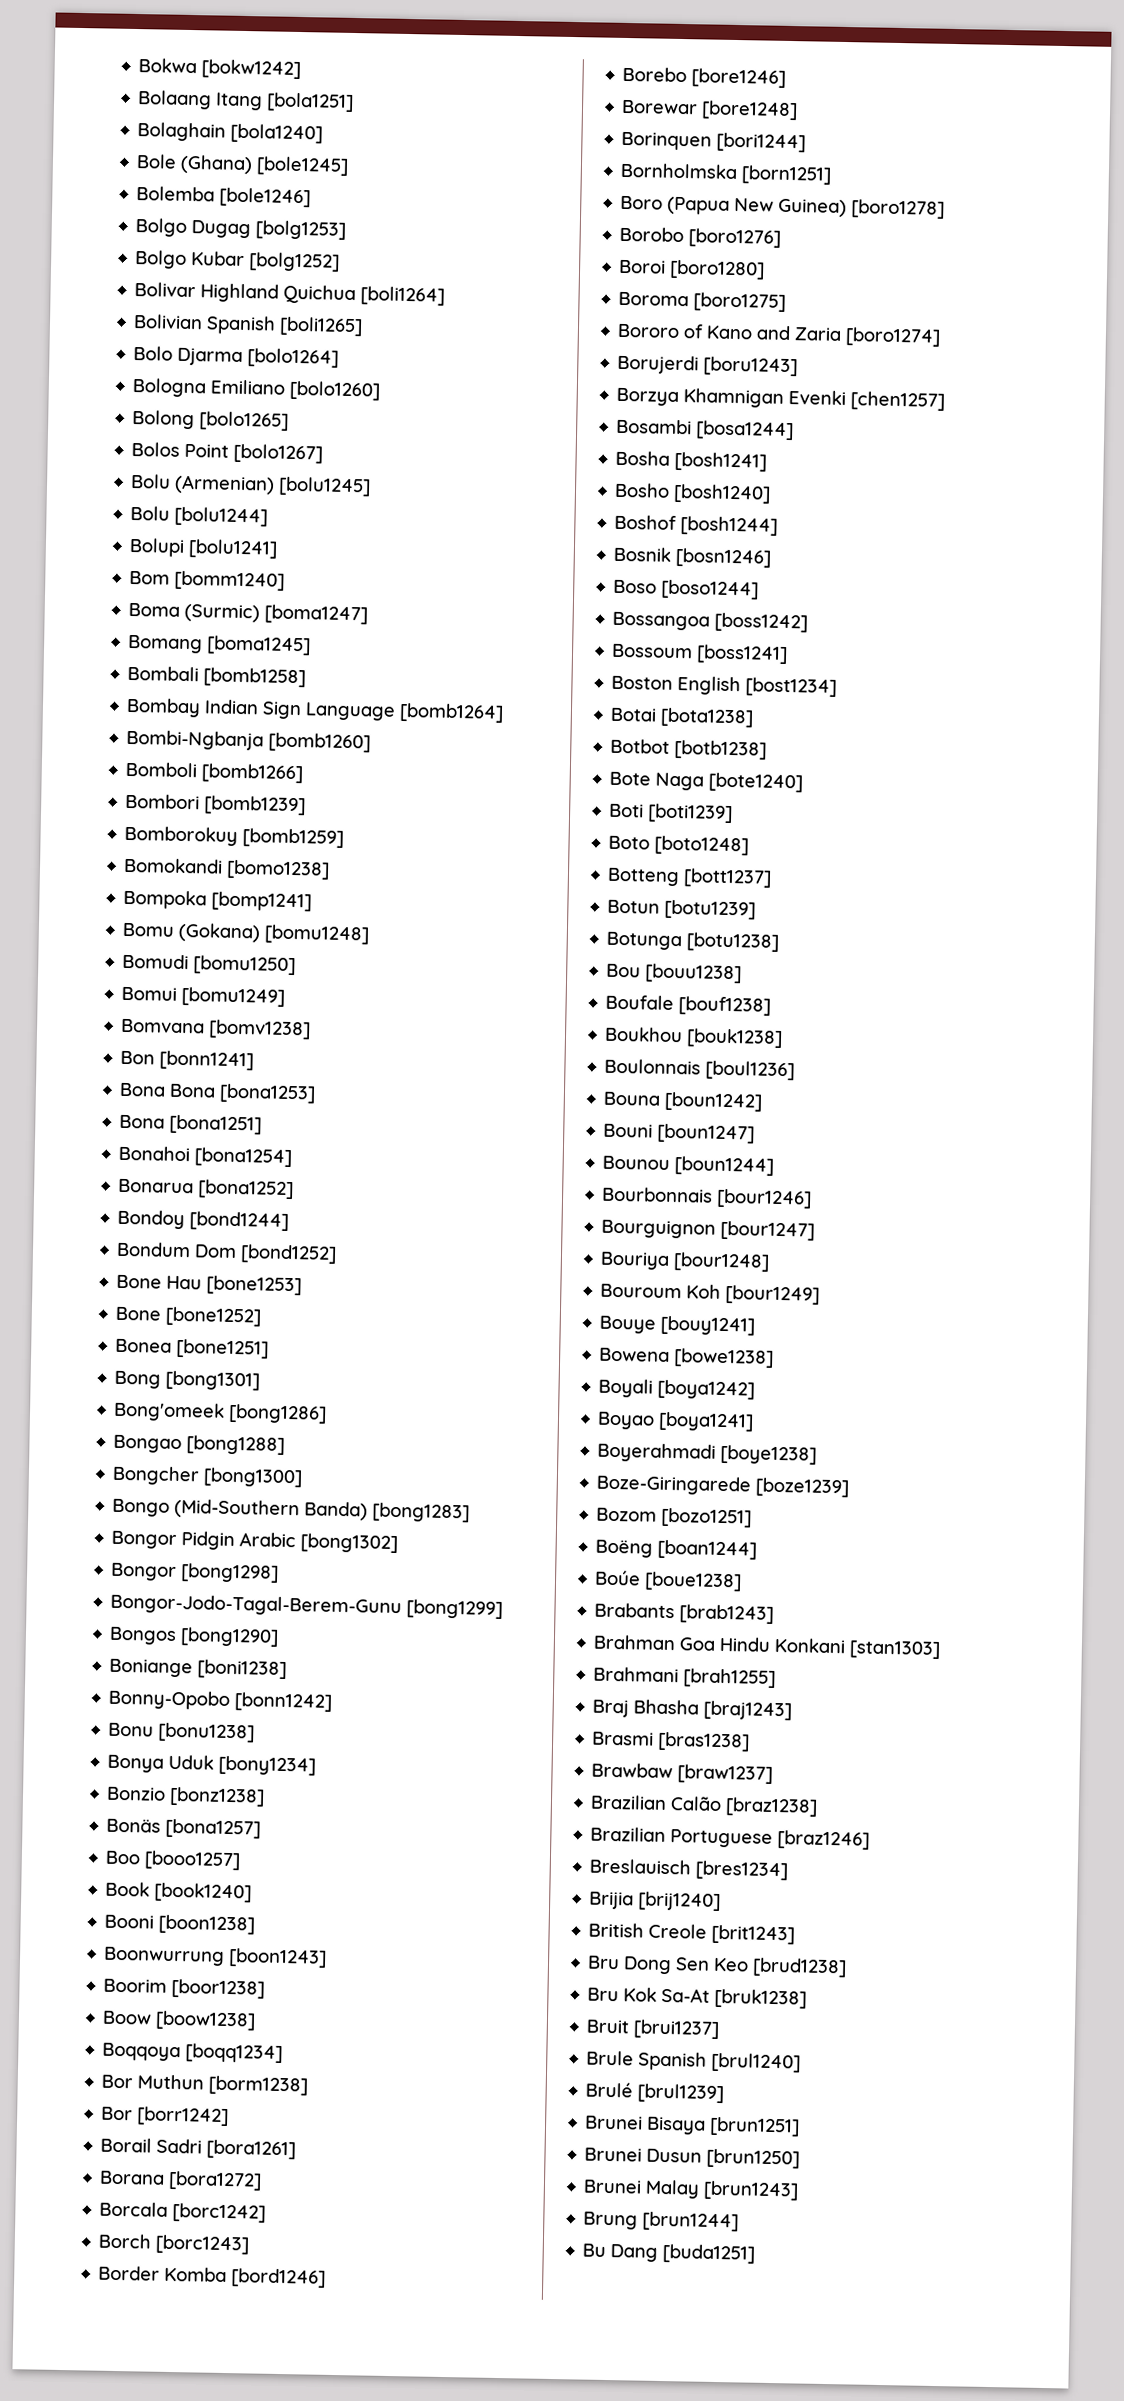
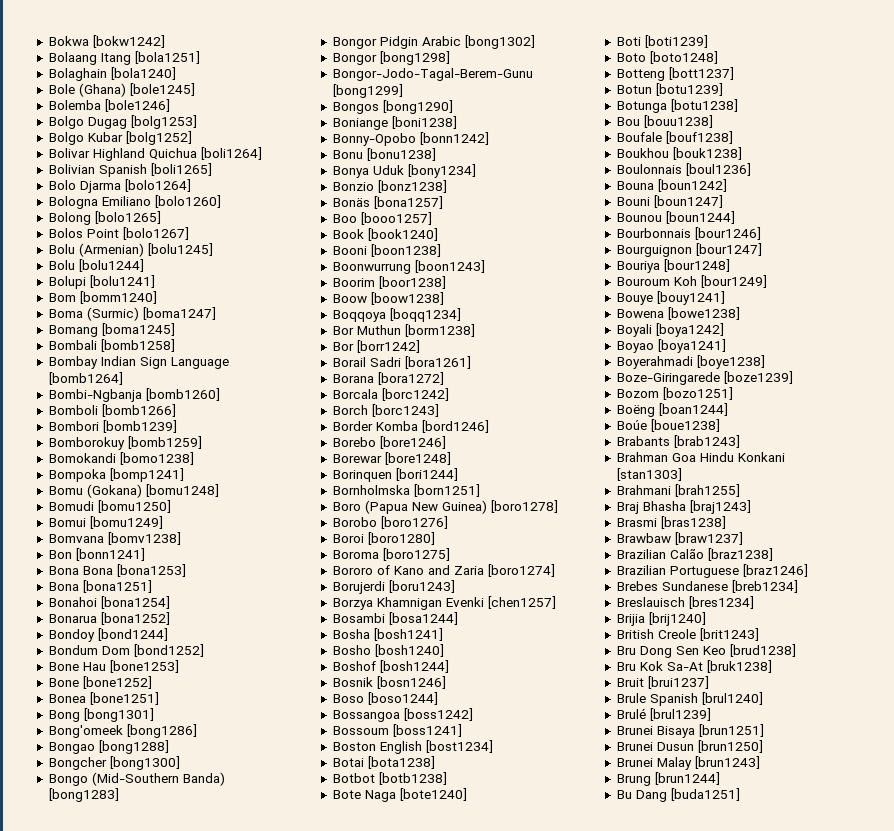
+ Brebes Sundanese [breb1234]

